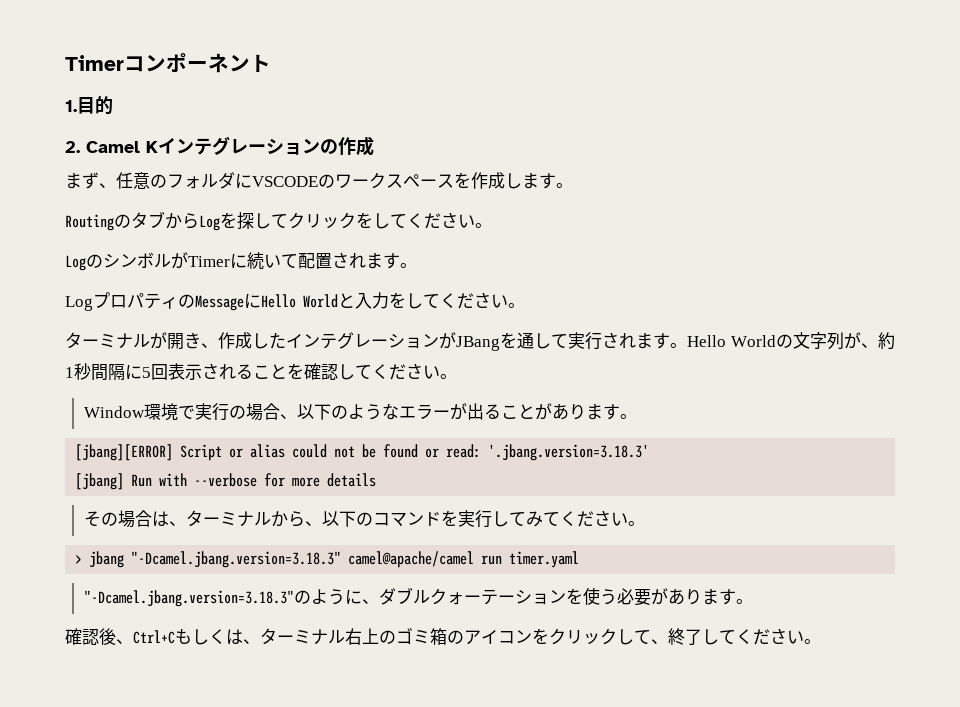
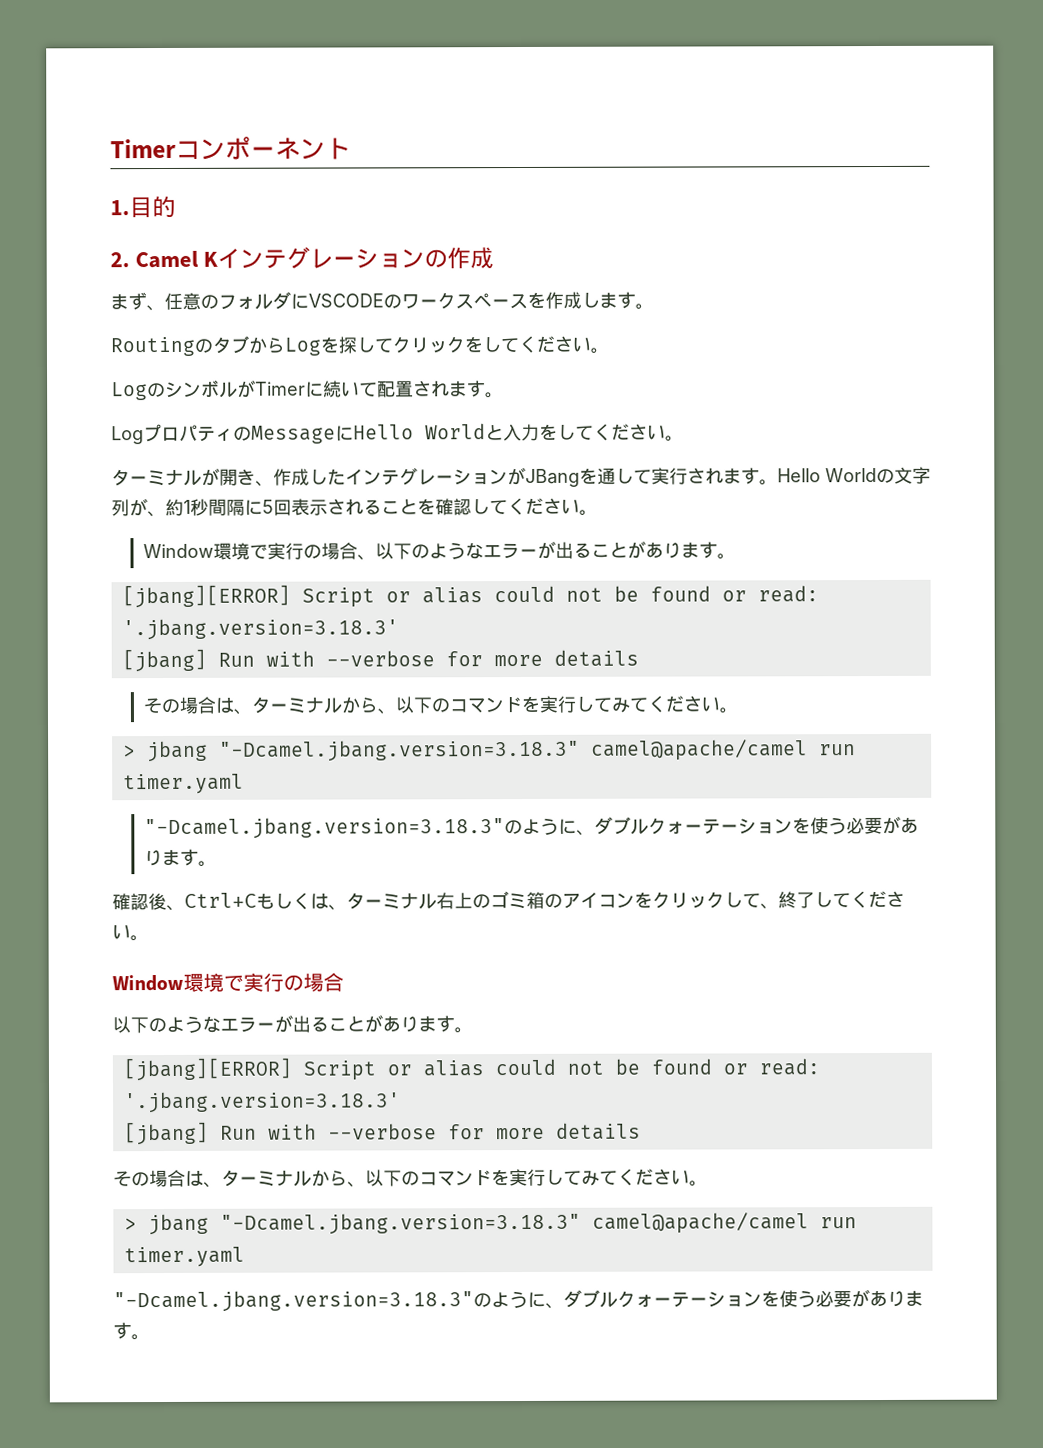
  確認後、Ctrl+Cもしくは、ターミナル右上のゴミ箱のアイコンをクリックして、終了してください。
+ Window環境で実行の場合
+ 以下のようなエラーが出ることがあります。
+ [jbang][ERROR] Script or alias could not be found or read: '.jbang.version=3.18.3'
+ [jbang] Run with --verbose for more details
+ その場合は、ターミナルから、以下のコマンドを実行してみてください。
+ > jbang "-Dcamel.jbang.version=3.18.3" camel@apache/camel run timer.yaml
+ "-Dcamel.jbang.version=3.18.3"のように、ダブルクォーテーションを使う必要があります。

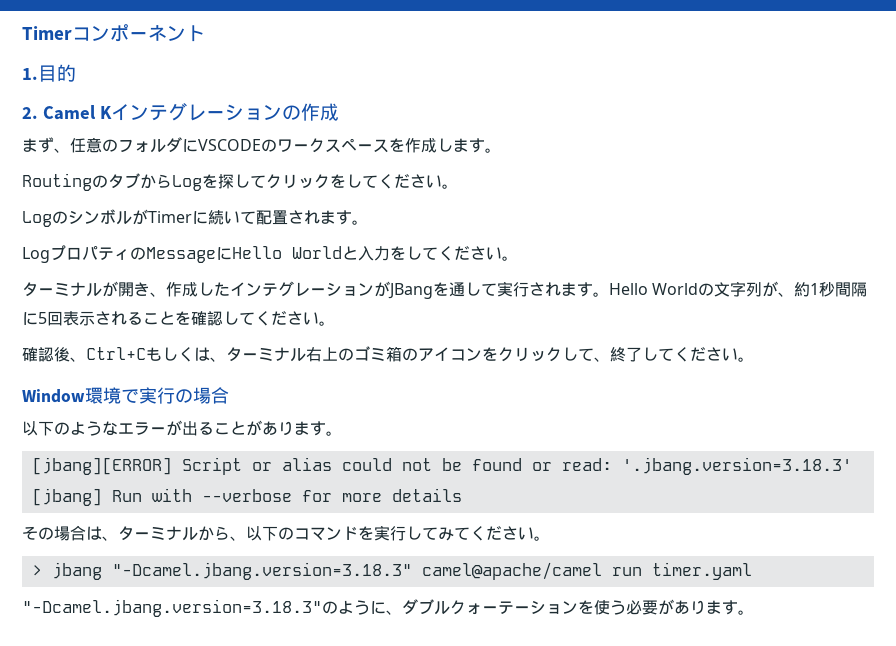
- Window環境で実行の場合、以下のようなエラーが出ることがあります。
- [jbang][ERROR] Script or alias could not be found or read: '.jbang.version=3.18.3'
- [jbang] Run with --verbose for more details
- その場合は、ターミナルから、以下のコマンドを実行してみてください。
- > jbang "-Dcamel.jbang.version=3.18.3" camel@apache/camel run timer.yaml
- "-Dcamel.jbang.version=3.18.3"のように、ダブルクォーテーションを使う必要があります。

